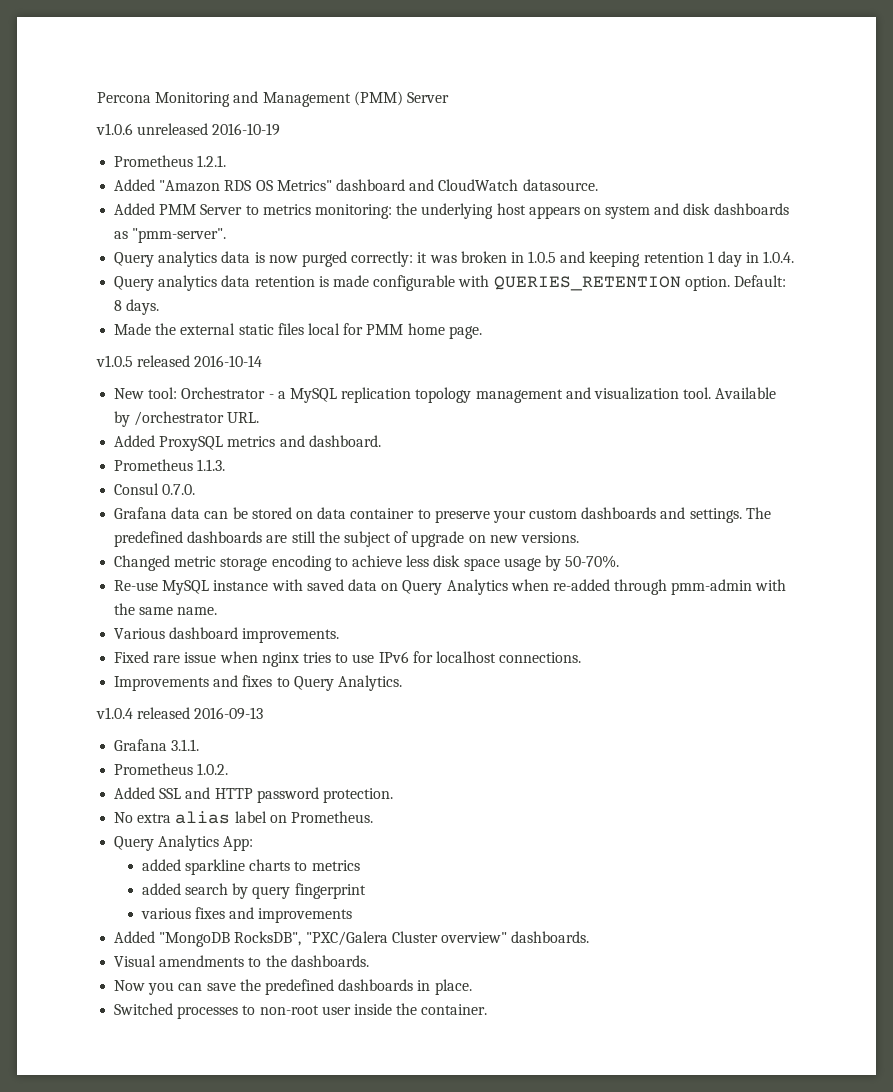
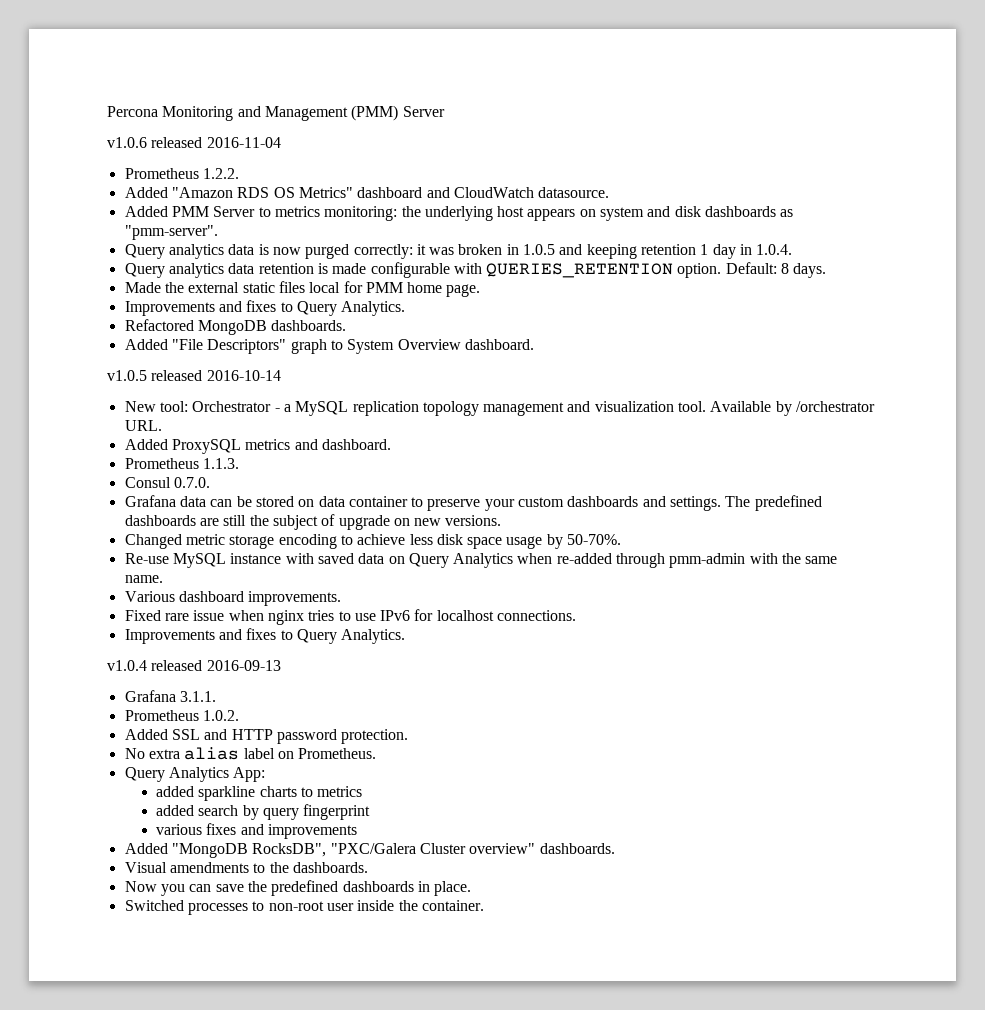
- v1.0.6 unreleased 2016-10-19
- Prometheus 1.2.1.
+ v1.0.6 released 2016-11-04
+ Prometheus 1.2.2.
  Made the external static files local for PMM home page.
+ Improvements and fixes to Query Analytics.
+ Refactored MongoDB dashboards.
+ Added "File Descriptors" graph to System Overview dashboard.

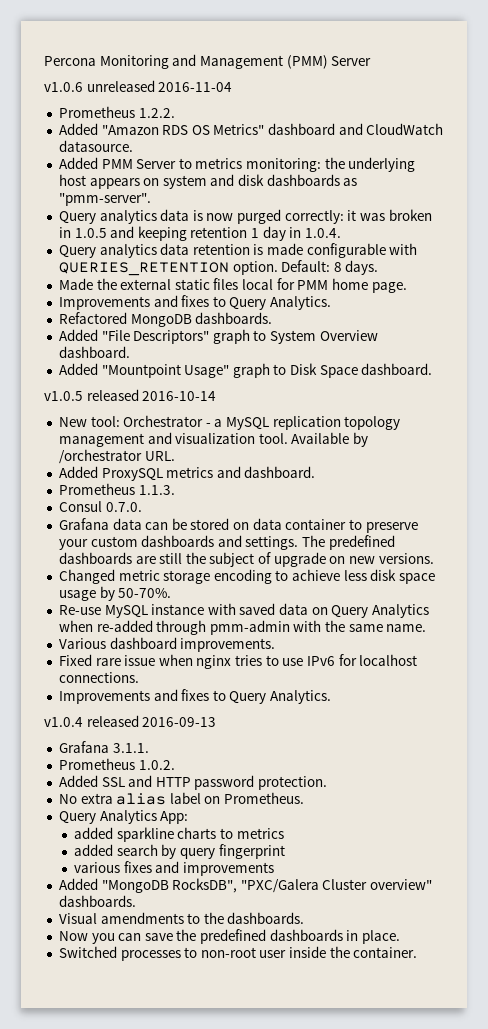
- v1.0.6 released 2016-11-04
+ v1.0.6 unreleased 2016-11-04
+ Added "Mountpoint Usage" graph to Disk Space dashboard.

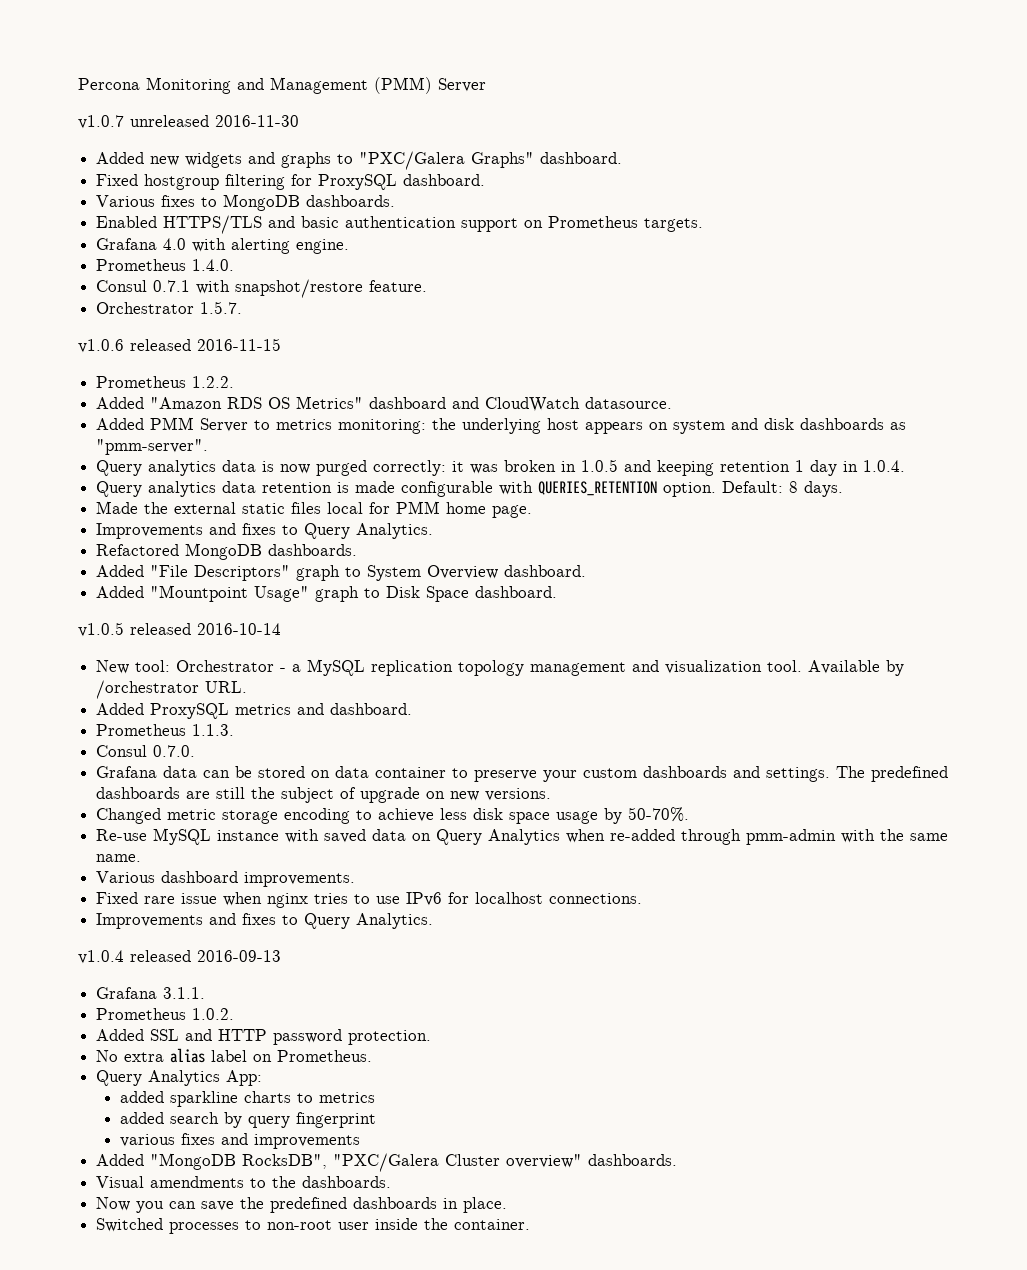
+ v1.0.7 unreleased 2016-11-30
+ Added new widgets and graphs to "PXC/Galera Graphs" dashboard.
+ Fixed hostgroup filtering for ProxySQL dashboard.
+ Various fixes to MongoDB dashboards.
+ Enabled HTTPS/TLS and basic authentication support on Prometheus targets.
+ Grafana 4.0 with alerting engine.
+ Prometheus 1.4.0.
+ Consul 0.7.1 with snapshot/restore feature.
+ Orchestrator 1.5.7.
- v1.0.6 unreleased 2016-11-04
+ v1.0.6 released 2016-11-15

